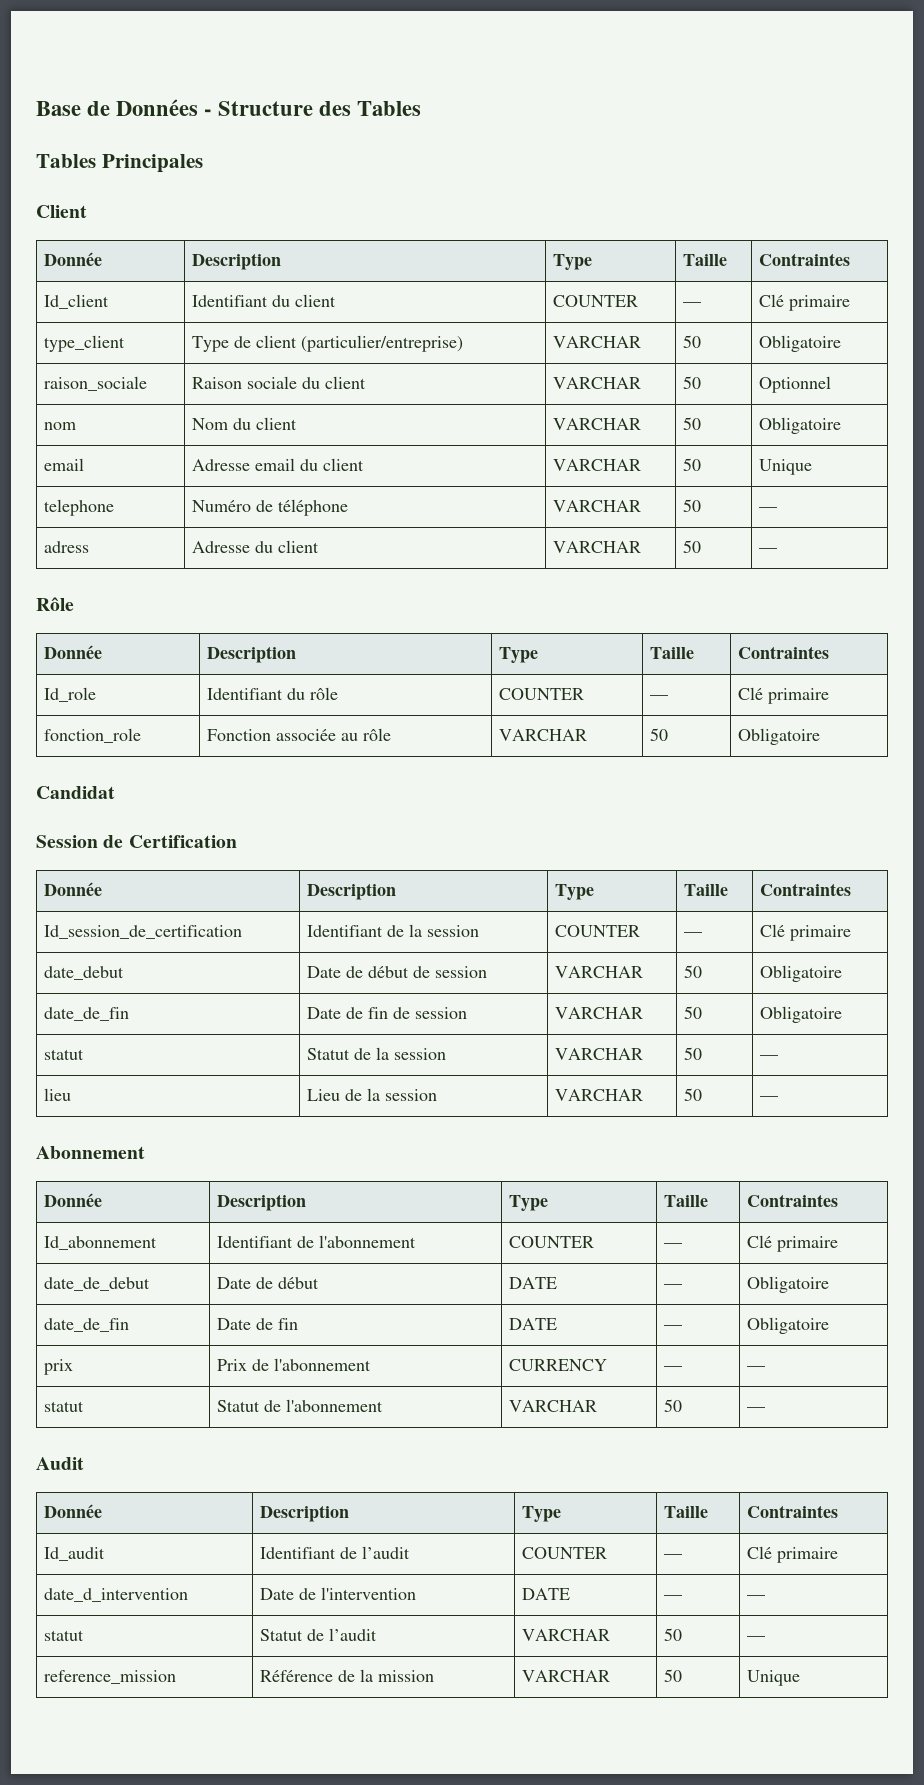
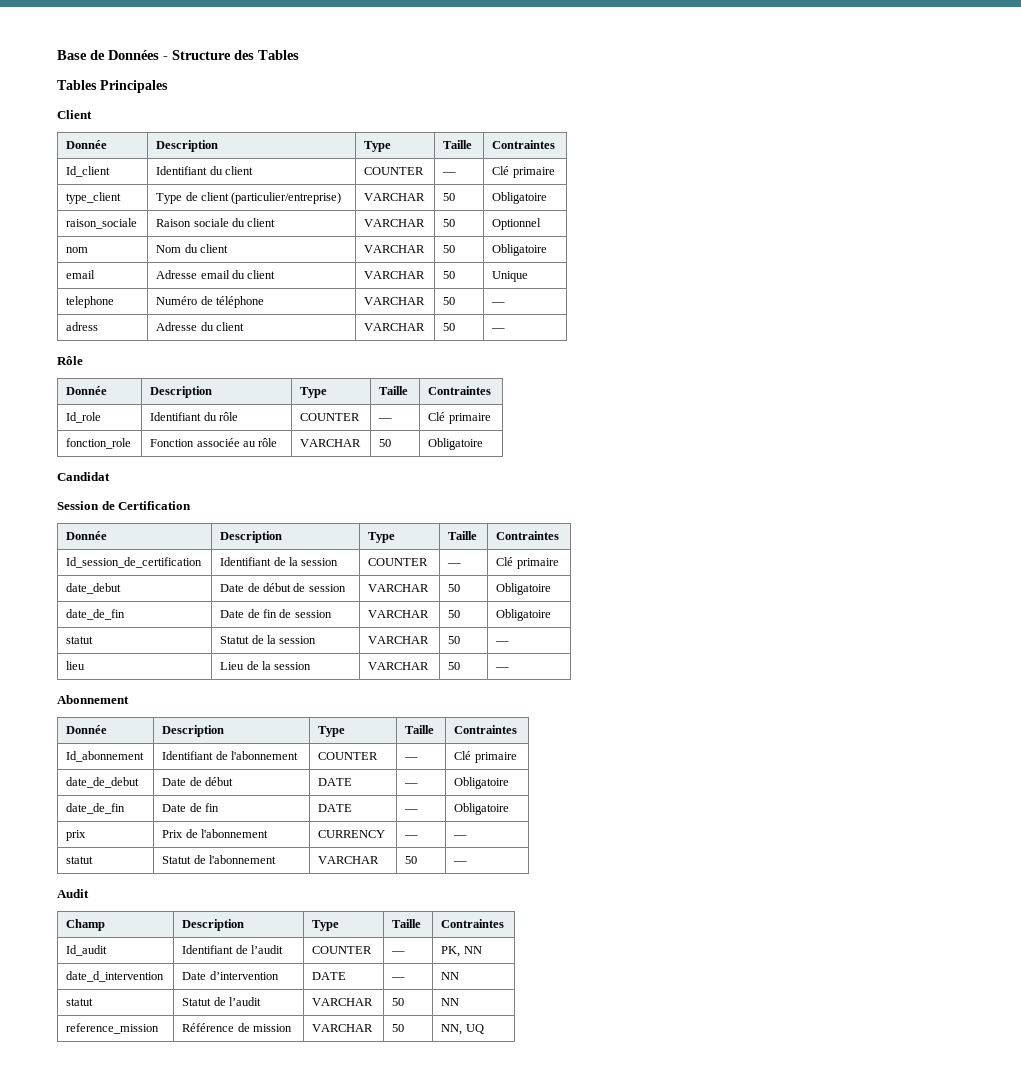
  Audit
- Donnée | Description | Type | Taille | Contraintes
+ Champ | Description | Type | Taille | Contraintes
- Id_audit | Identifiant de l’audit | COUNTER | — | Clé primaire
+ Id_audit | Identifiant de l’audit | COUNTER | — | PK, NN
- date_d_intervention | Date de l'intervention | DATE | — | —
+ date_d_intervention | Date d’intervention | DATE | — | NN
- statut | Statut de l’audit | VARCHAR | 50 | —
+ statut | Statut de l’audit | VARCHAR | 50 | NN
- reference_mission | Référence de la mission | VARCHAR | 50 | Unique
+ reference_mission | Référence de mission | VARCHAR | 50 | NN, UQ

